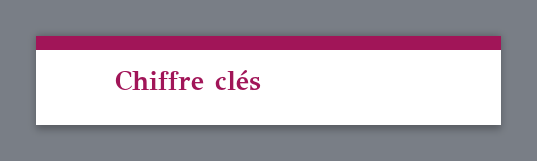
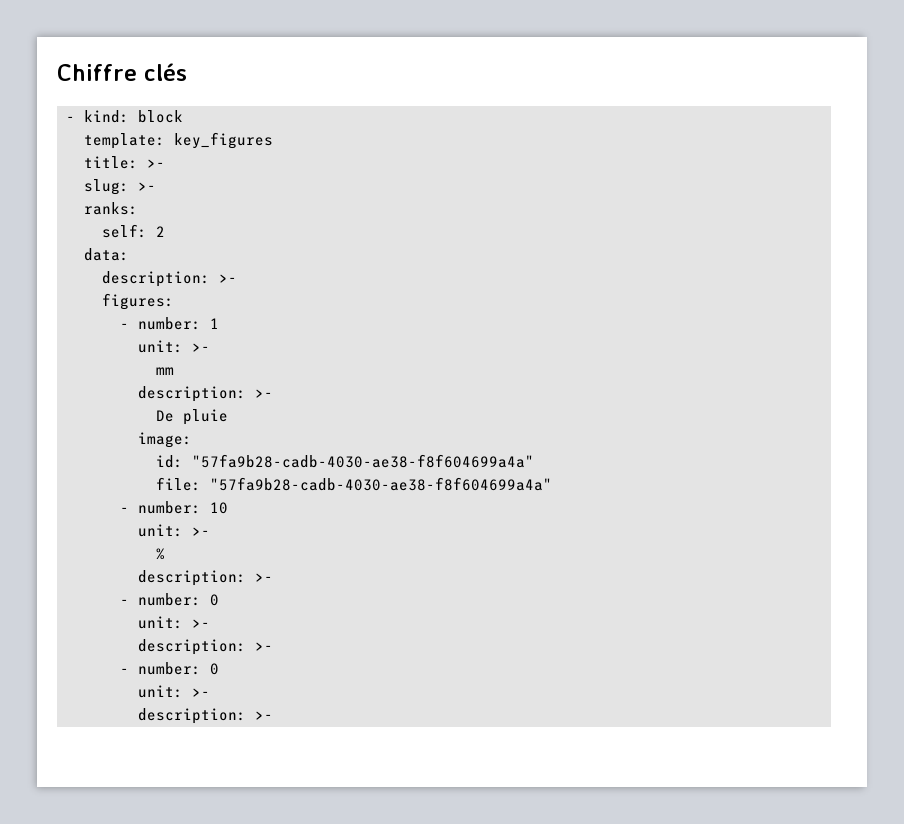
+ - kind: block
+ template: key_figures
+ title: >-
+ slug: >-
+ ranks:
+ self: 2
+ data:
+ description: >-
+ figures:
+ - number: 1
+ unit: >-
+ mm
+ description: >-
+ De pluie
+ image:
+ id: "57fa9b28-cadb-4030-ae38-f8f604699a4a"
+ file: "57fa9b28-cadb-4030-ae38-f8f604699a4a"
+ - number: 10
+ unit: >-
+ %
+ description: >-
+ - number: 0
+ unit: >-
+ description: >-
+ - number: 0
+ unit: >-
+ description: >-

